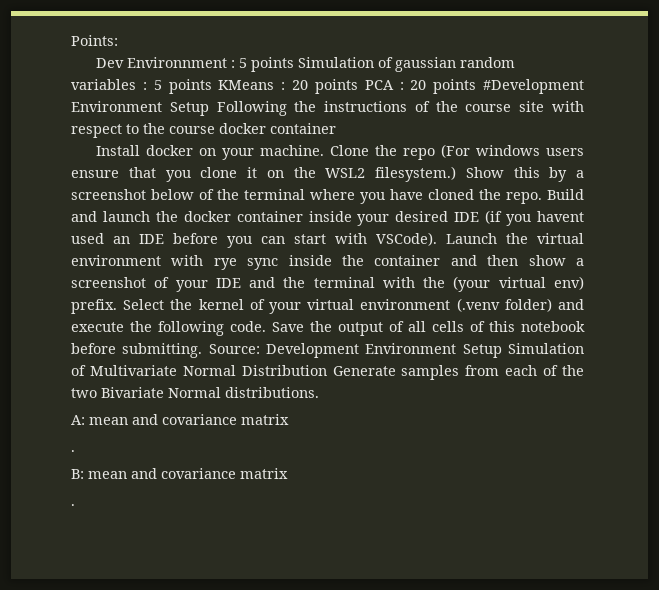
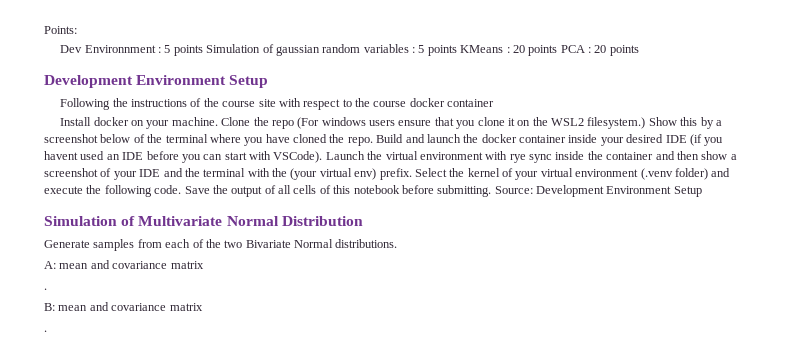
- Dev Environnment : 5 points Simulation of gaussian random variables : 5 points KMeans : 20 points PCA : 20 points #Development Environment Setup Following the instructions of the course site with respect to the course docker container
+ Dev Environnment : 5 points Simulation of gaussian random variables : 5 points KMeans : 20 points PCA : 20 points
+ Development Environment Setup
+ Following the instructions of the course site with respect to the course docker container
- Source: Development Environment Setup Simulation of Multivariate Normal Distribution Generate samples from each of the two Bivariate Normal distributions.
+ Source: Development Environment Setup
+ Simulation of Multivariate Normal Distribution
+ Generate samples from each of the two Bivariate Normal distributions.

